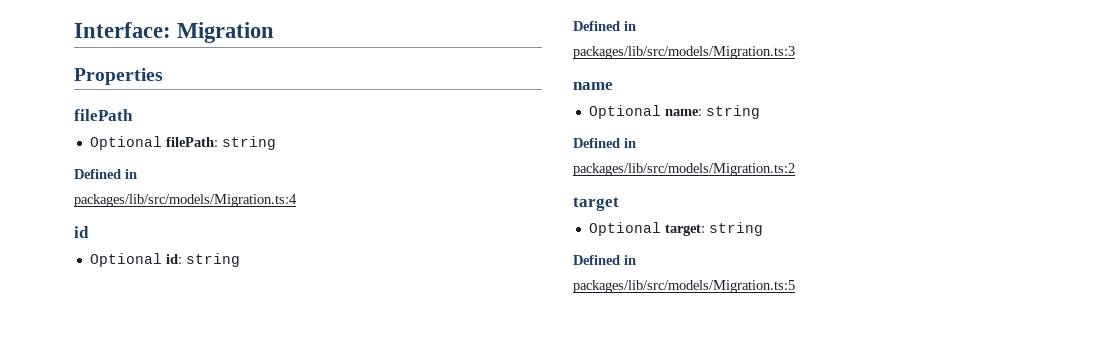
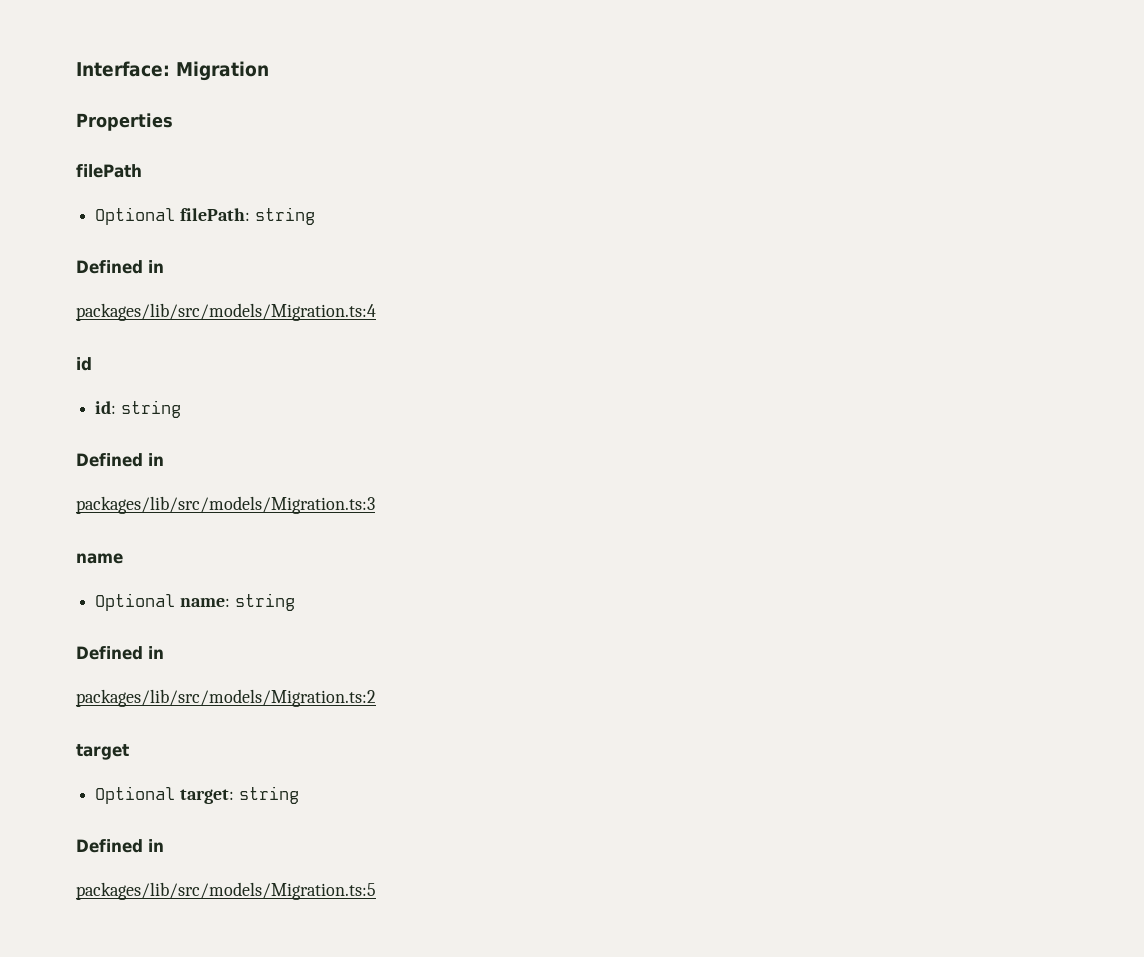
- Optional id: string
+ id: string

